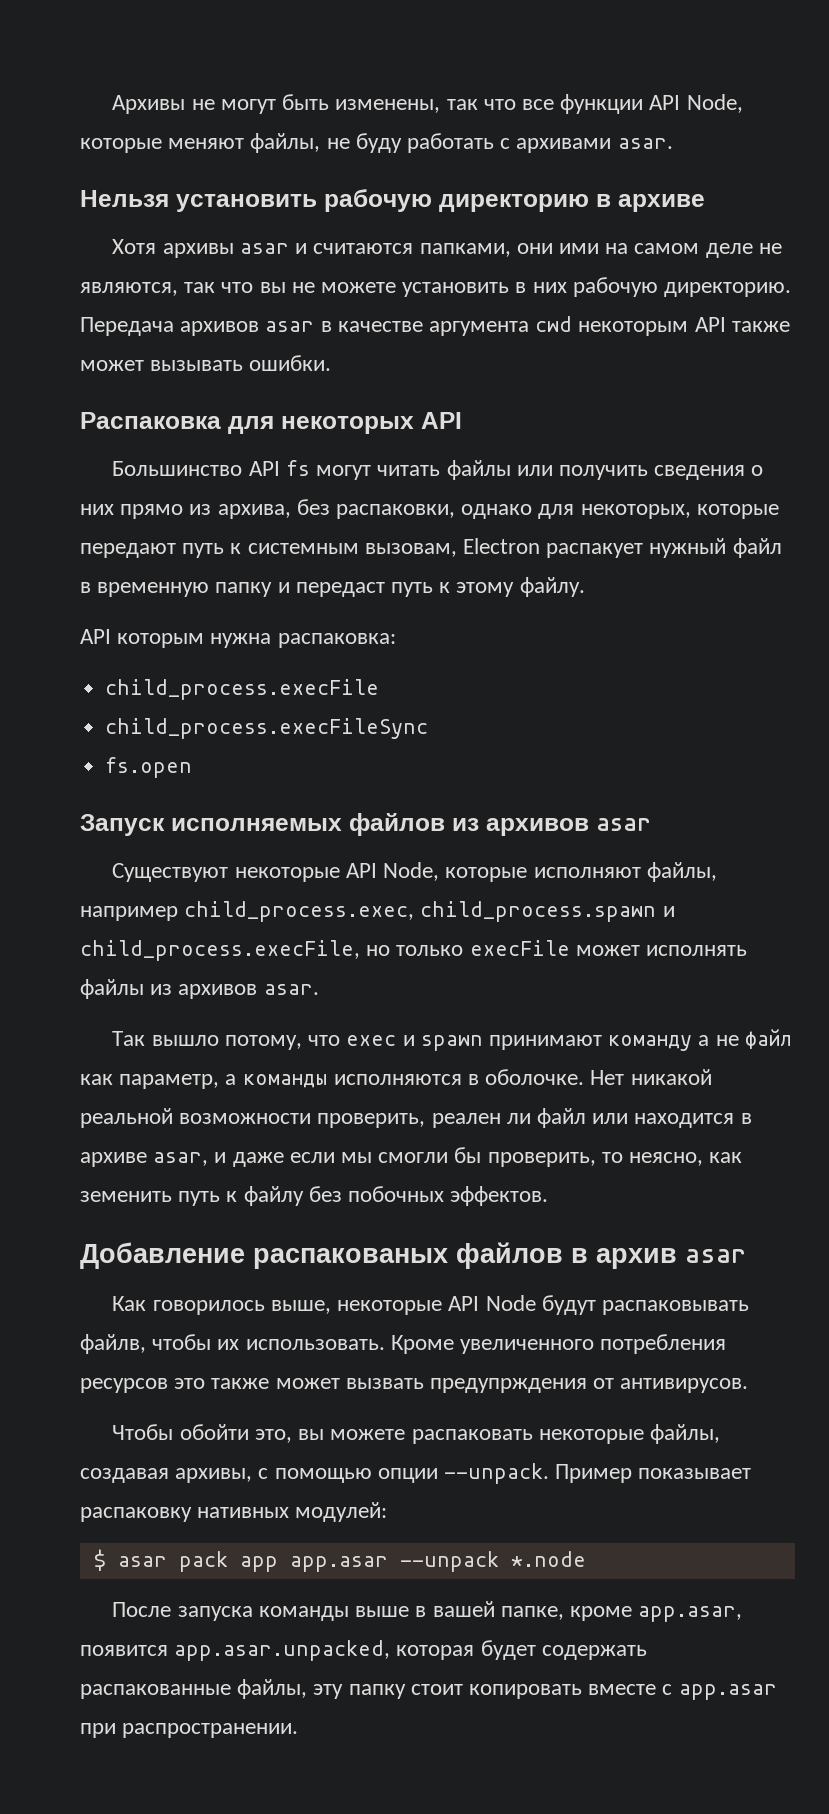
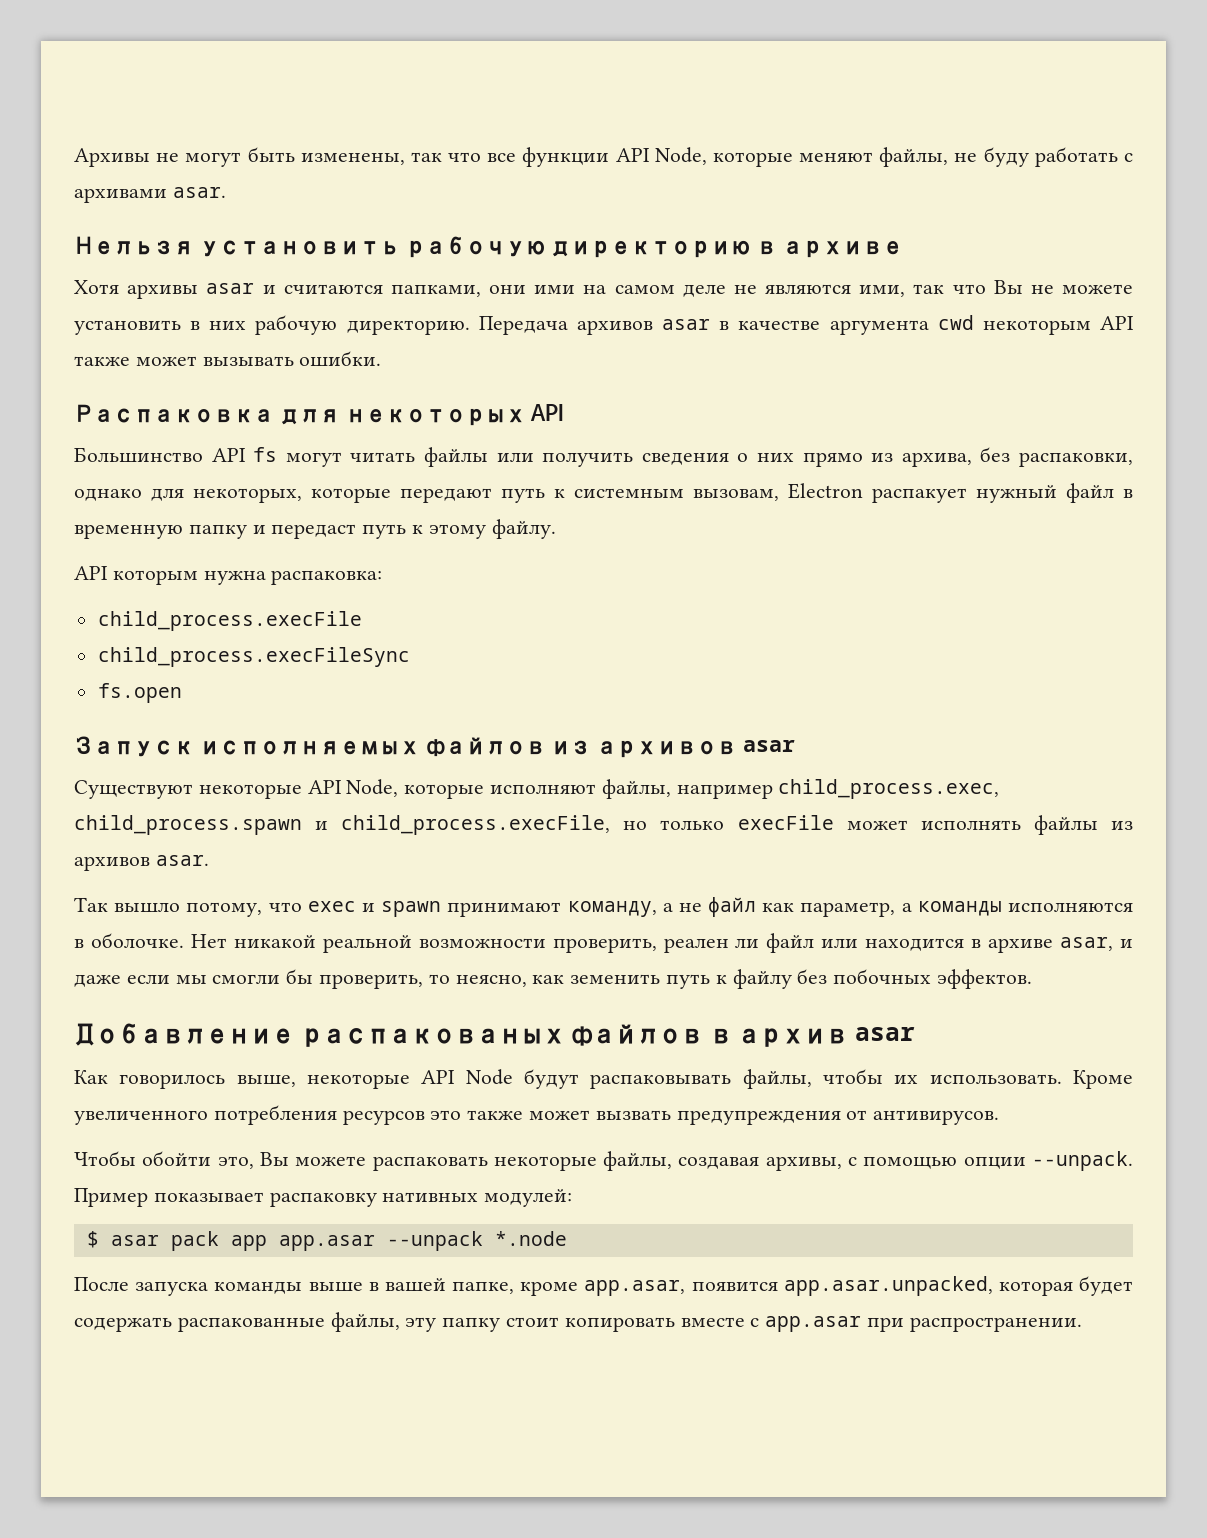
- Хотя архивы asar и считаются папками, они ими на самом деле не являются, так что вы не можете установить в них рабочую директорию.
+ Хотя архивы asar и считаются папками, они ими на самом деле не являются ими, так что Вы не можете установить в них рабочую директорию.
- Так вышло потому, что exec и spawn принимают команду а не файл как параметр, а команды исполняются в оболочке.
+ Так вышло потому, что exec и spawn принимают команду, а не файл как параметр, а команды исполняются в оболочке.
- Как говорилось выше, некоторые API Node будут распаковывать файлв, чтобы их использовать.
+ Как говорилось выше, некоторые API Node будут распаковывать файлы, чтобы их использовать.
- Кроме увеличенного потребления ресурсов это также может вызвать предупрждения от антивирусов.
+ Кроме увеличенного потребления ресурсов это также может вызвать предупреждения от антивирусов.
- Чтобы обойти это, вы можете распаковать некоторые файлы, создавая архивы, с помощью опции --unpack.
+ Чтобы обойти это, Вы можете распаковать некоторые файлы, создавая архивы, с помощью опции --unpack.

